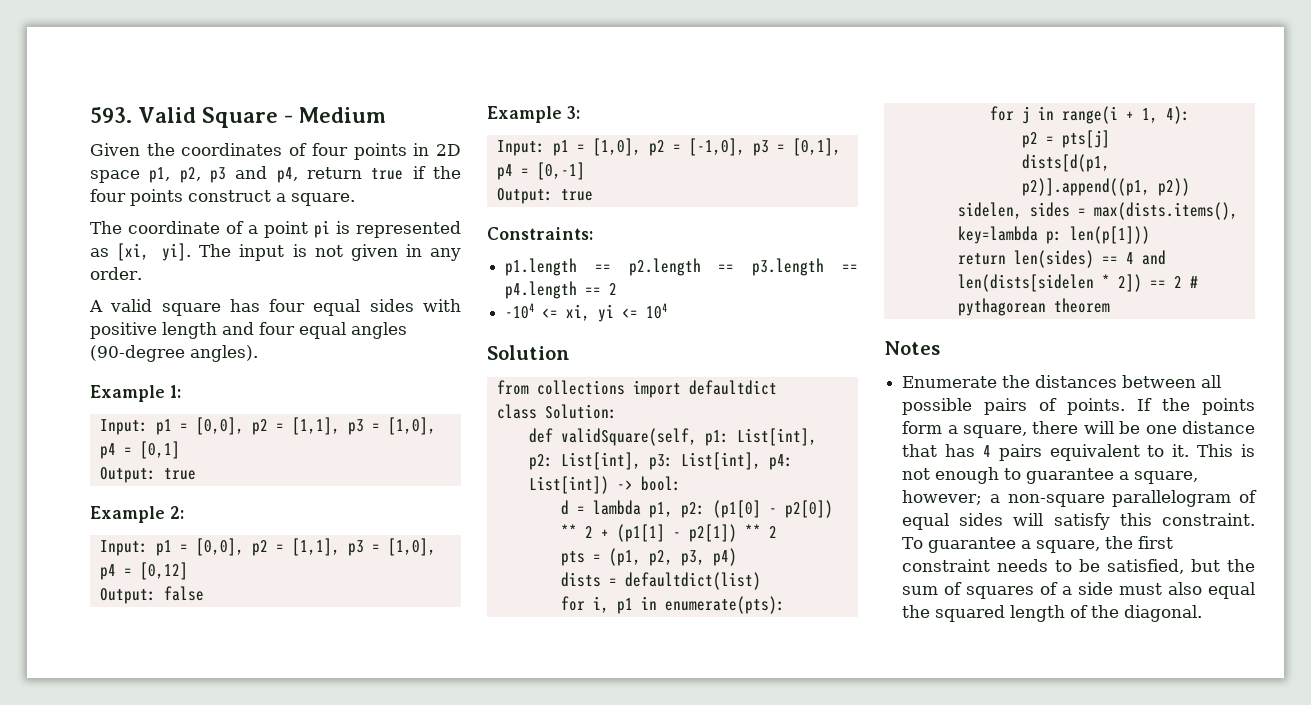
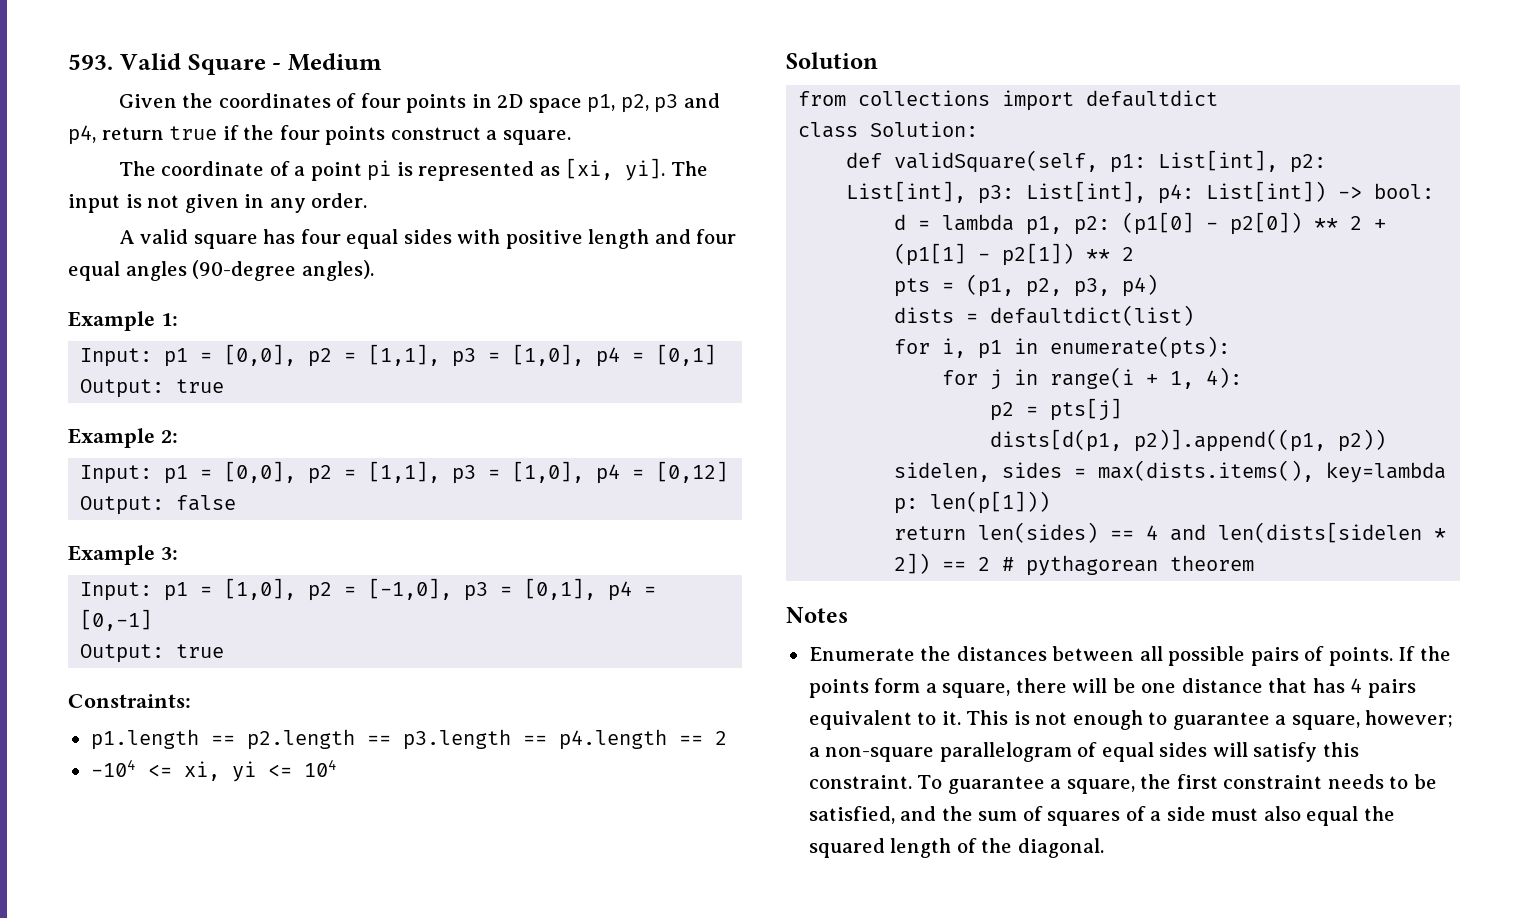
- To guarantee a square, the first constraint needs to be satisfied, but the sum of squares of a side must also equal the squared length of the diagonal.
+ To guarantee a square, the first constraint needs to be satisfied, and the sum of squares of a side must also equal the squared length of the diagonal.

